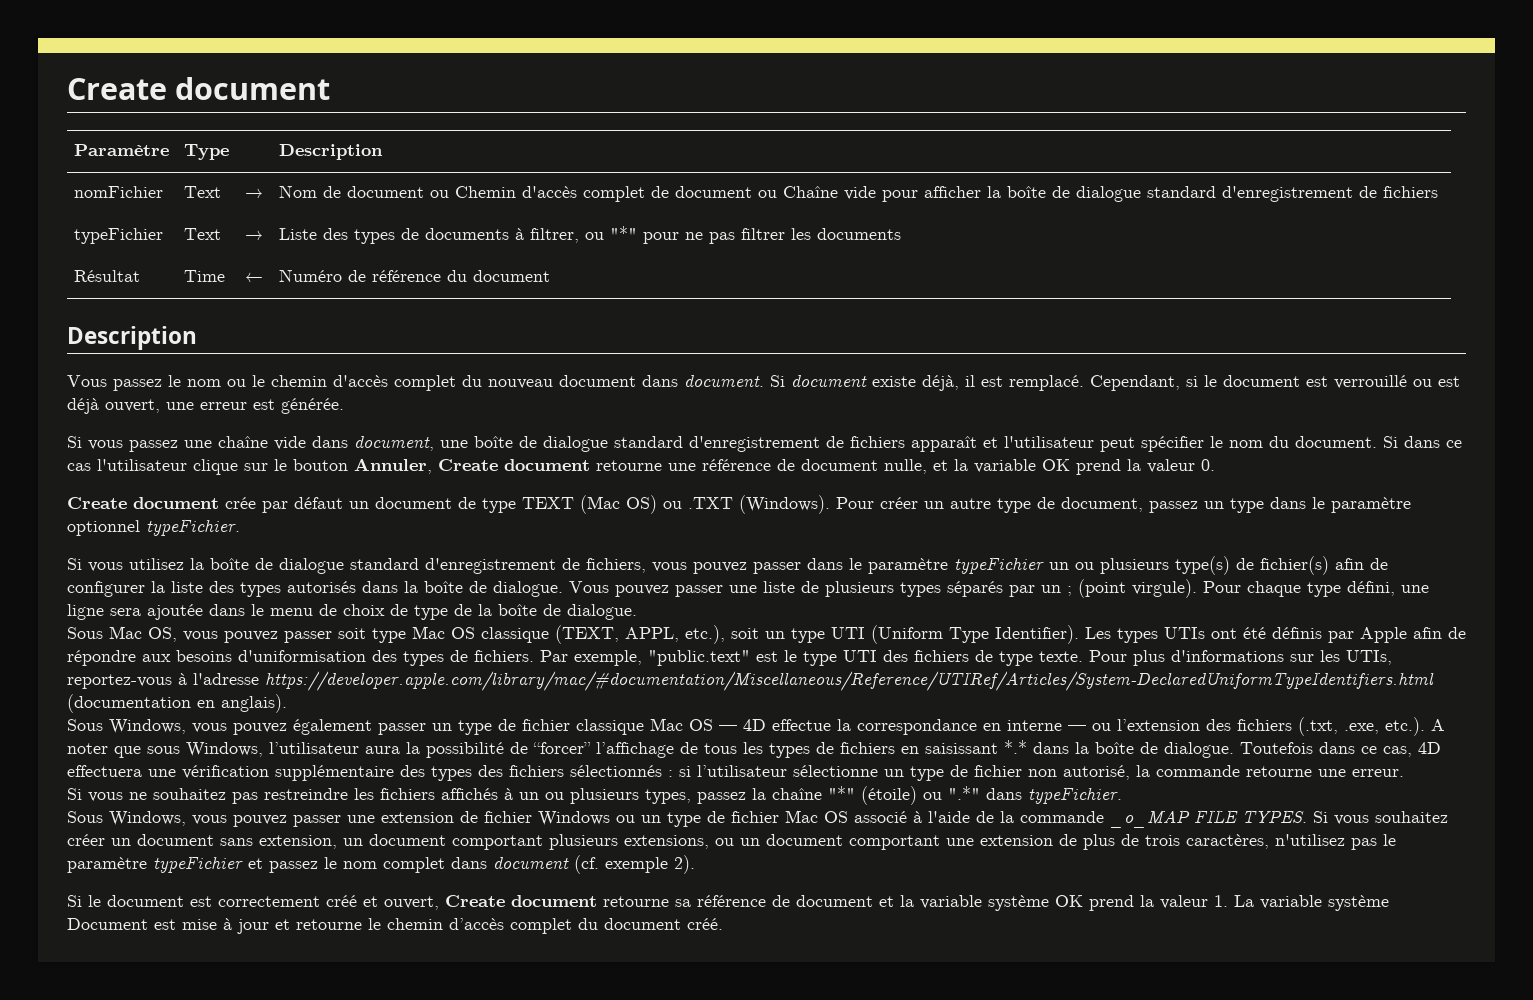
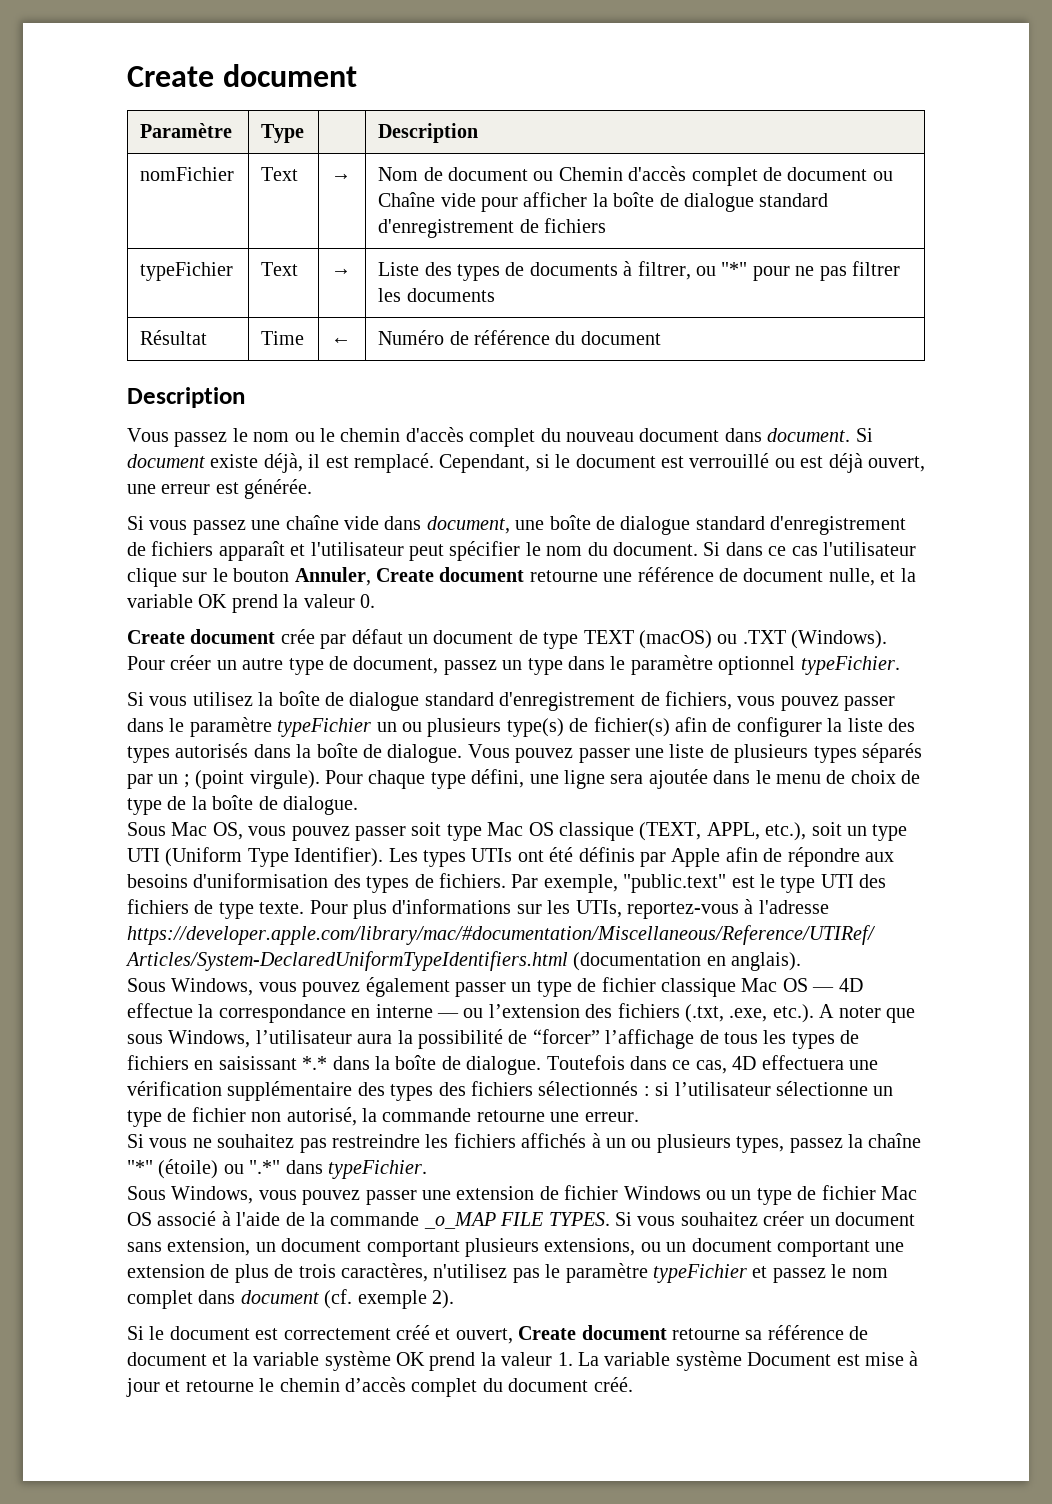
- Create document crée par défaut un document de type TEXT (Mac OS) ou .TXT (Windows).
+ Create document crée par défaut un document de type TEXT (macOS) ou .TXT (Windows).

